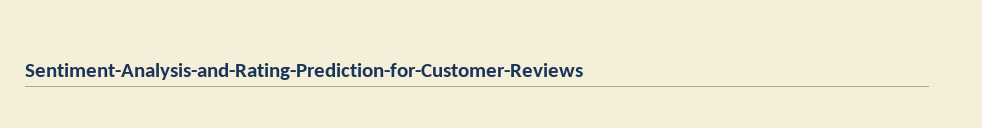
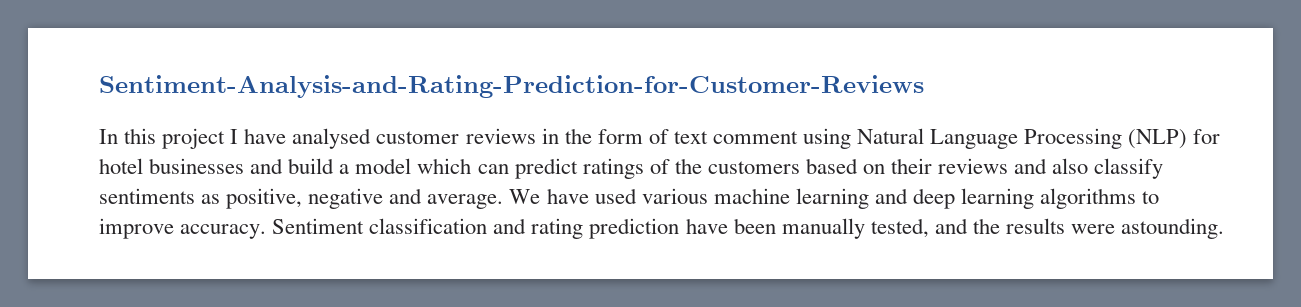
+ In this project I have analysed customer reviews in the form of text comment using Natural Language Processing (NLP) for hotel businesses and build a model which can predict ratings of the customers based on their reviews and also classify sentiments as positive, negative and average. We have used various machine learning and deep learning algorithms to improve accuracy. Sentiment classification and rating prediction have been manually tested, and the results were astounding.

